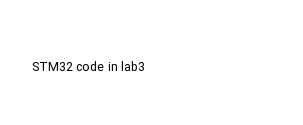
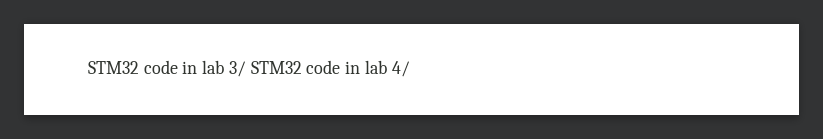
- STM32 code in lab3
+ STM32 code in lab 3/ STM32 code in lab 4/

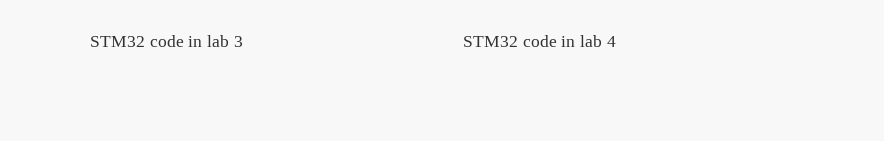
- STM32 code in lab 3/ STM32 code in lab 4/
+ STM32 code in lab 3
+ STM32 code in lab 4

